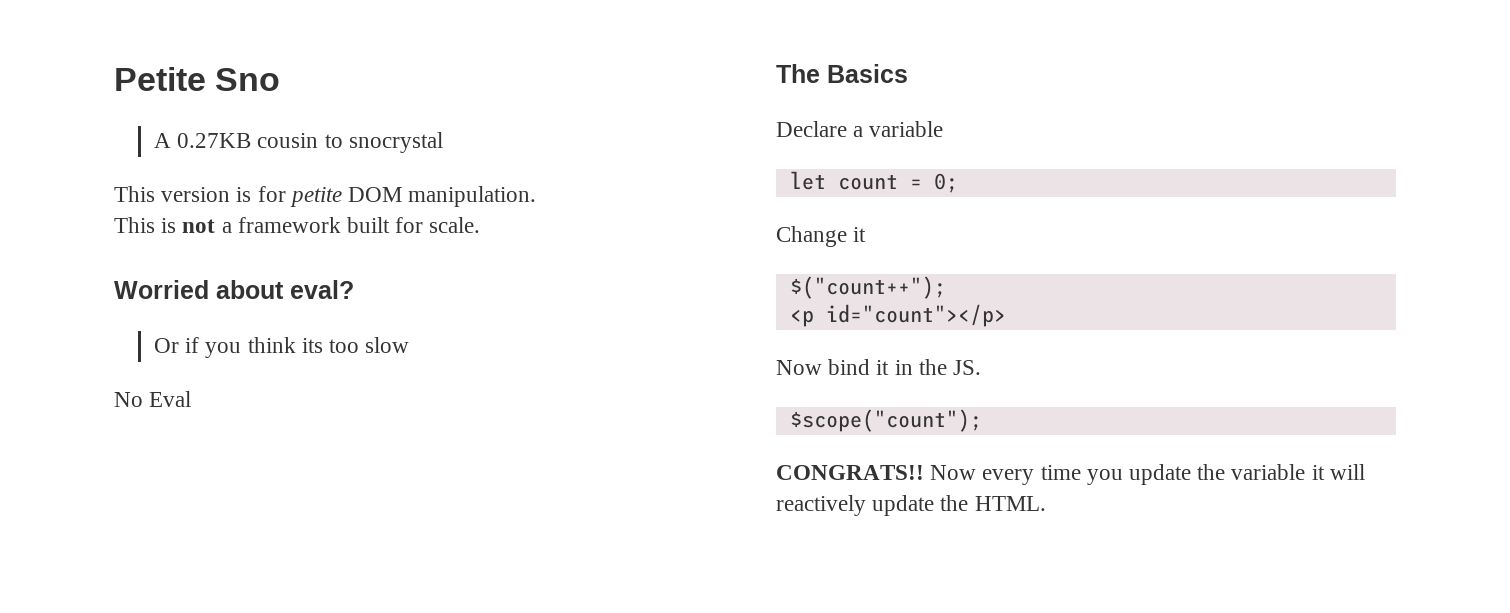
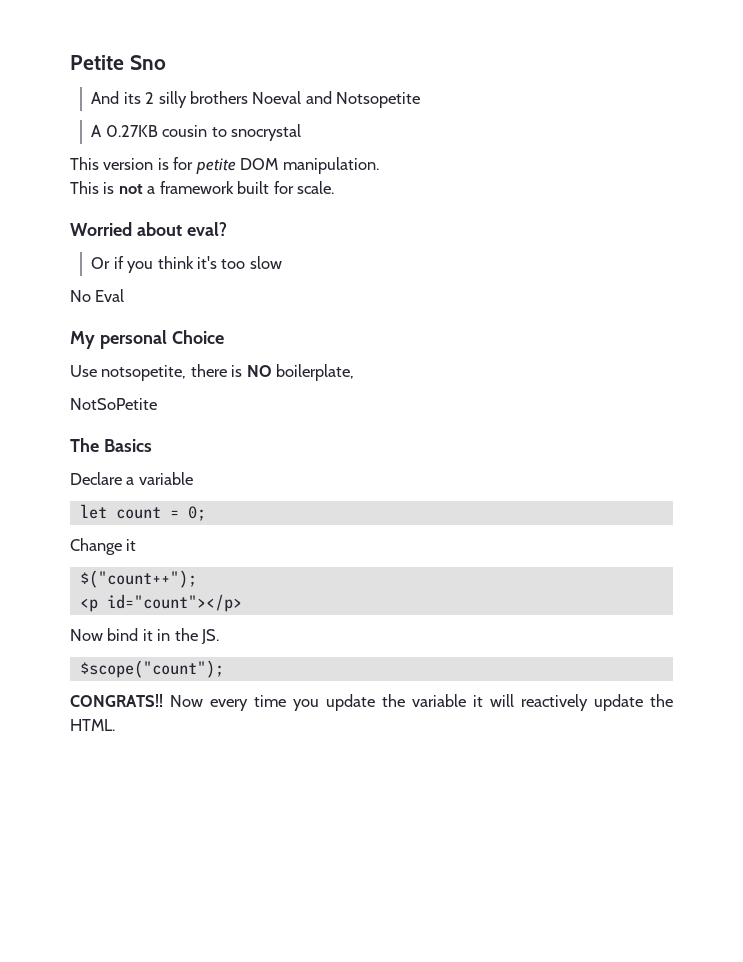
+ And its 2 silly brothers Noeval and Notsopetite
- Or if you think its too slow
+ Or if you think it's too slow
+ My personal Choice
+ Use notsopetite, there is NO boilerplate,
+ NotSoPetite

